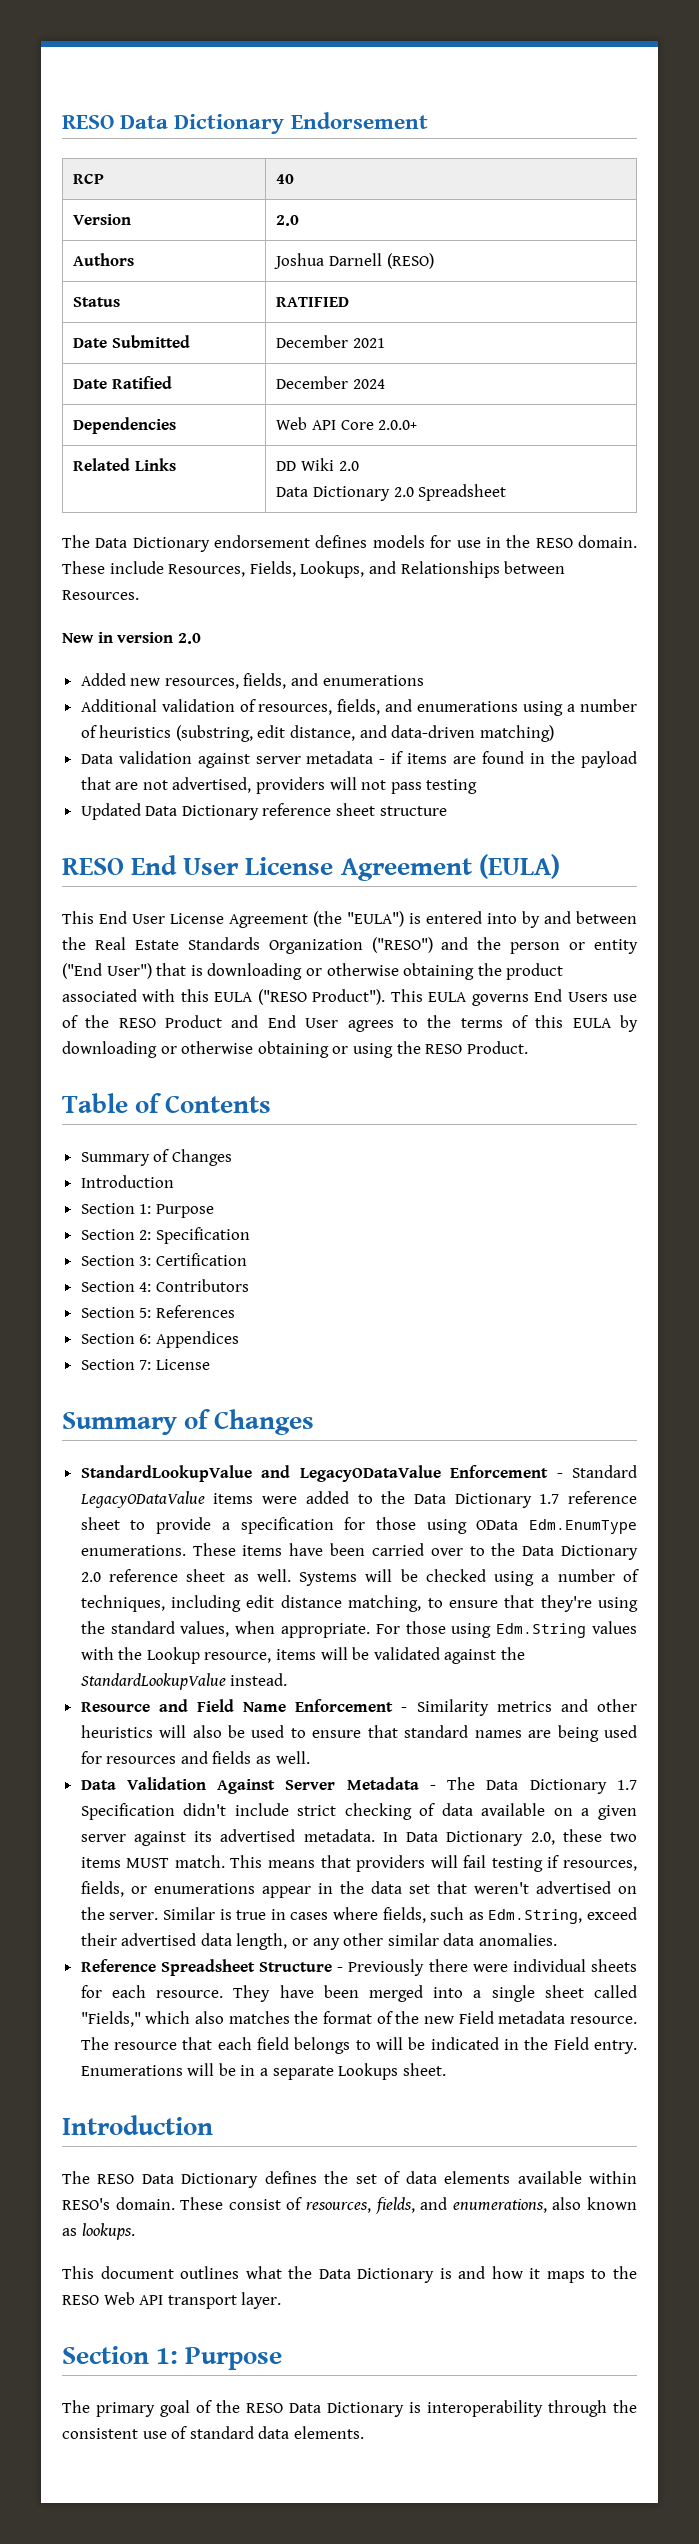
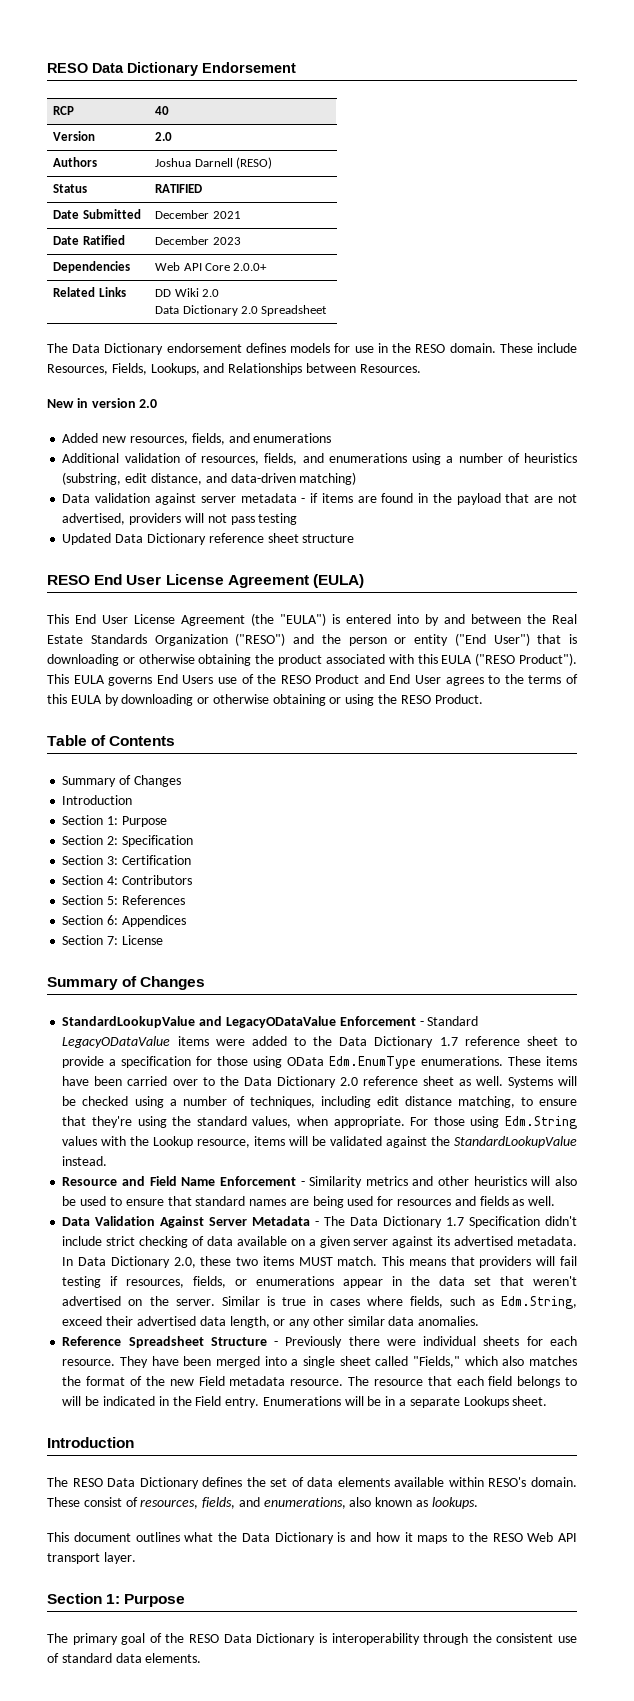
- Date Ratified | December 2024
+ Date Ratified | December 2023

